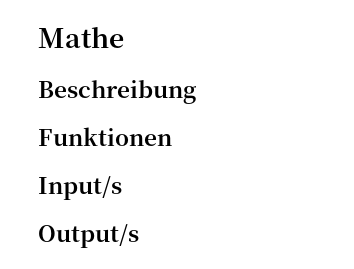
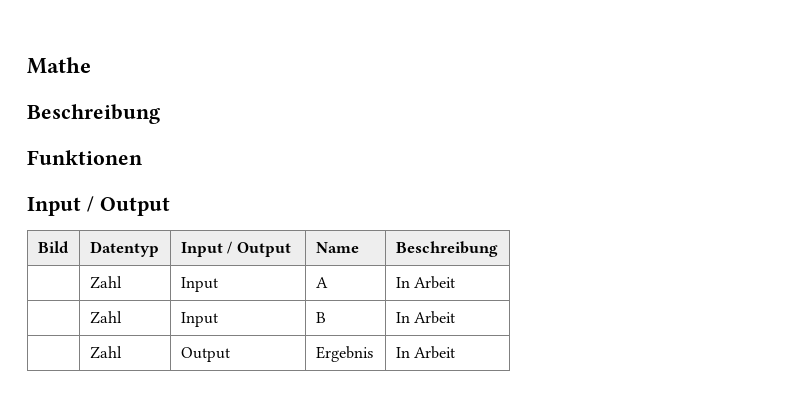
  Funktionen
- Input/s
- Output/s
+ Input / Output
+ Bild | Datentyp | Input / Output | Name | Beschreibung
+ | Zahl | Input | A | In Arbeit
+ | Zahl | Input | B | In Arbeit
+ | Zahl | Output | Ergebnis | In Arbeit

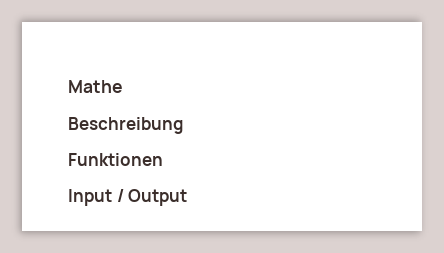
- Bild | Datentyp | Input / Output | Name | Beschreibung
- | Zahl | Input | A | In Arbeit
- | Zahl | Input | B | In Arbeit
- | Zahl | Output | Ergebnis | In Arbeit

